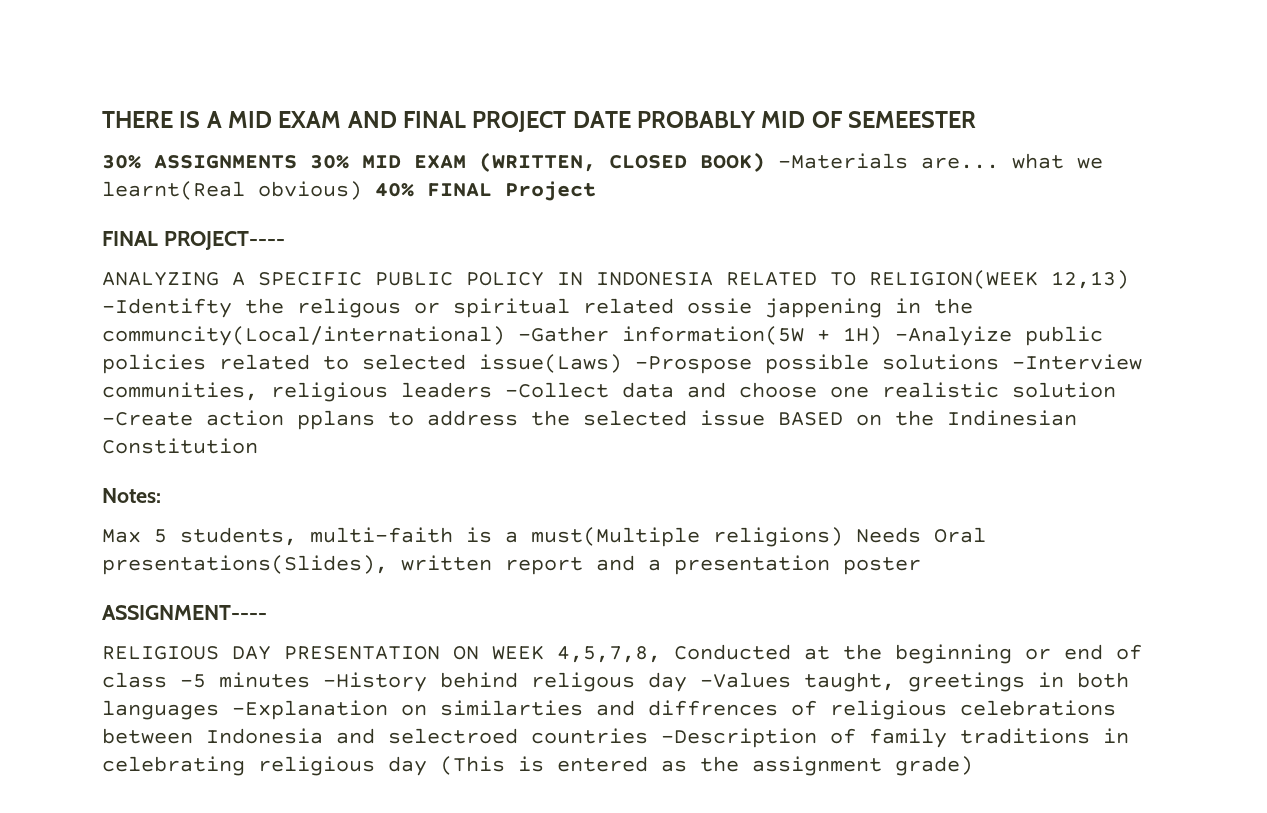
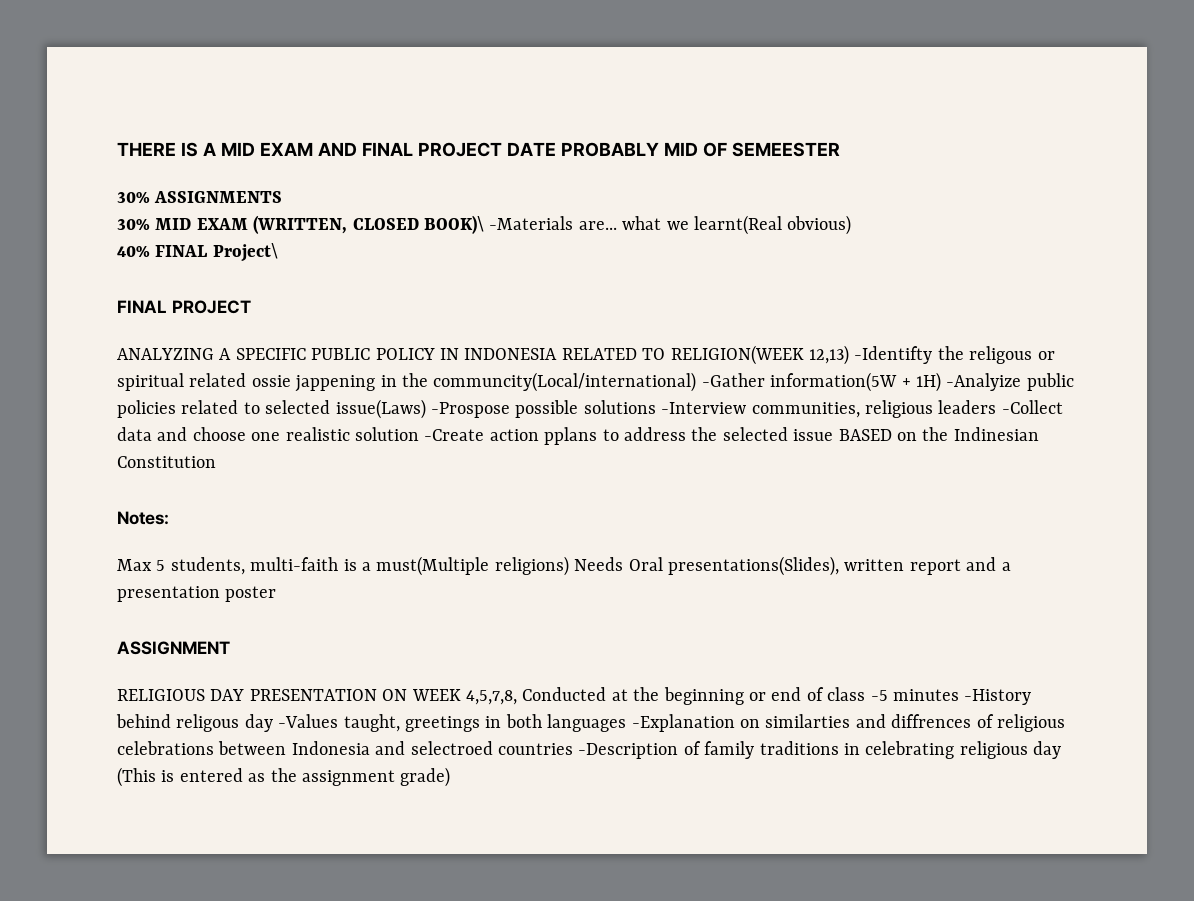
- 30% ASSIGNMENTS 30% MID EXAM (WRITTEN, CLOSED BOOK) -Materials are... what we learnt(Real obvious) 40% FINAL Project
- FINAL PROJECT----
+ 30% ASSIGNMENTS
+ 30% MID EXAM (WRITTEN, CLOSED BOOK)\ -Materials are... what we learnt(Real obvious)
+ 40% FINAL Project\
+ FINAL PROJECT
- ASSIGNMENT----
+ ASSIGNMENT

